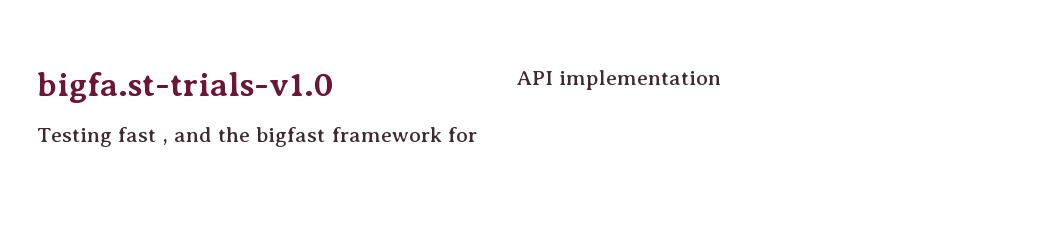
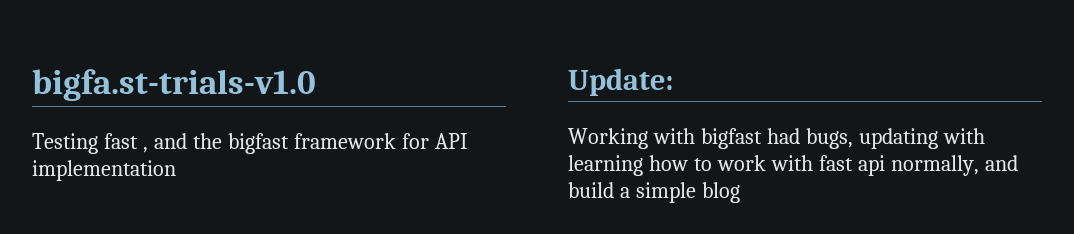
+ Update:
+ Working with bigfast had bugs, updating with learning how to work with fast api normally, and build a simple blog

